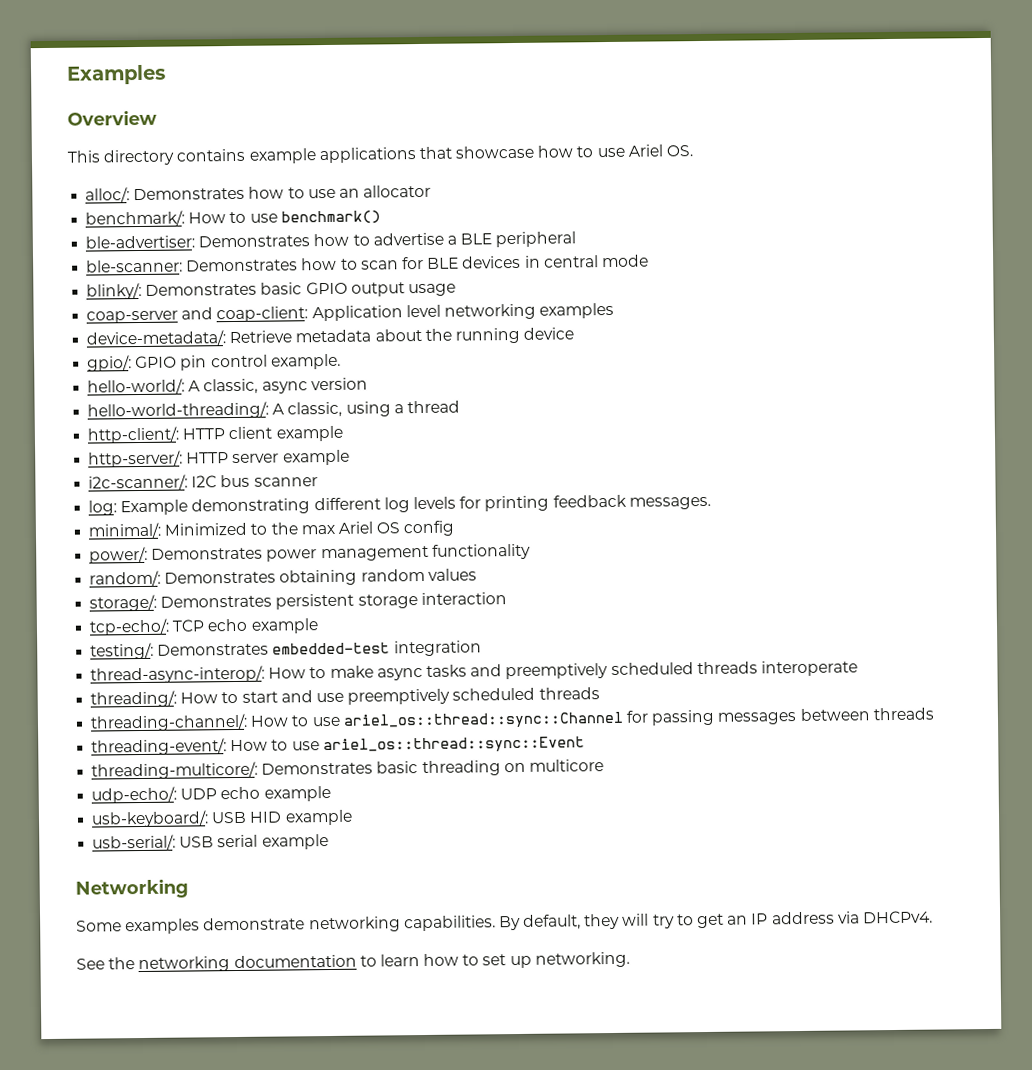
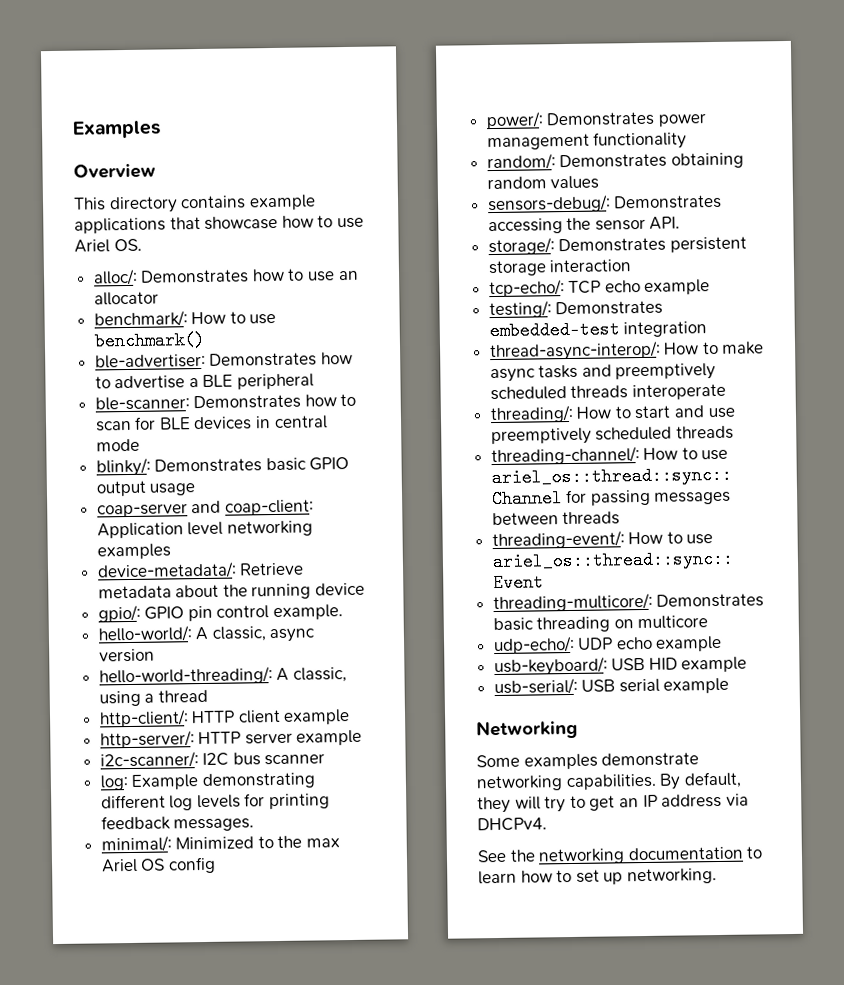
+ sensors-debug/: Demonstrates accessing the sensor API.

